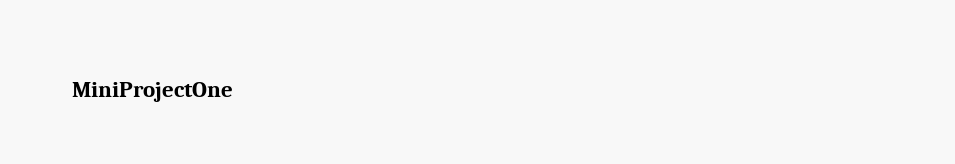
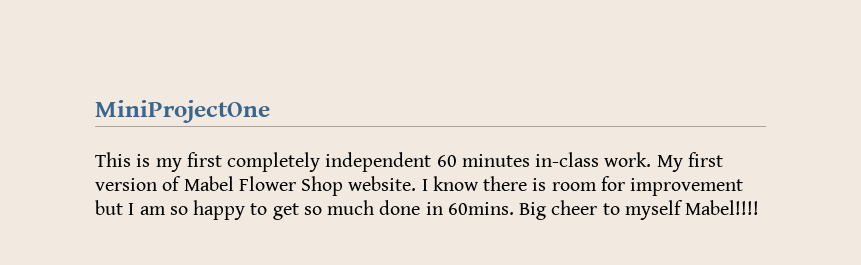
+ This is my first completely independent 60 minutes in-class work. My first version of Mabel Flower Shop website. I know there is room for improvement but I am so happy to get so much done in 60mins. Big cheer to myself Mabel!!!!

